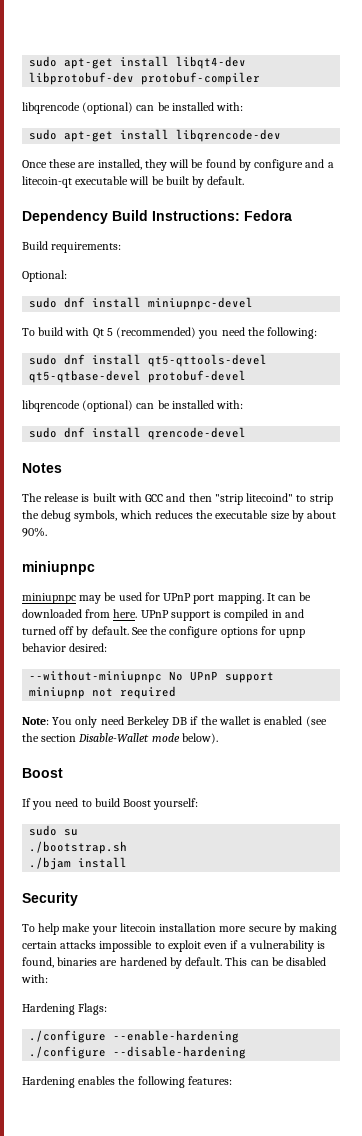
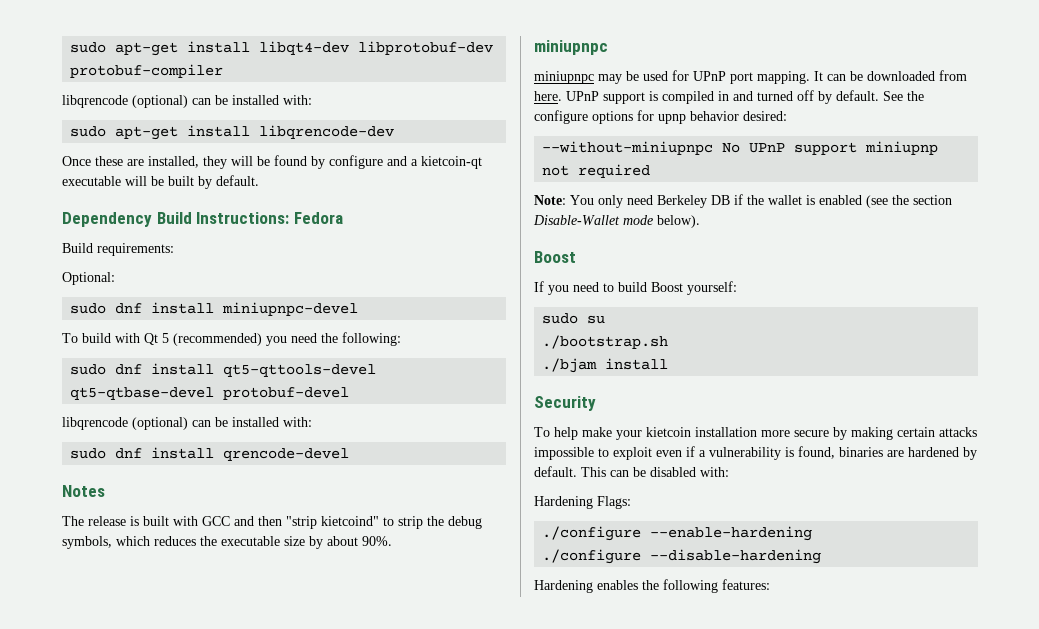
- Once these are installed, they will be found by configure and a litecoin-qt executable will be built by default.
+ Once these are installed, they will be found by configure and a kietcoin-qt executable will be built by default.
- The release is built with GCC and then "strip litecoind" to strip the debug symbols, which reduces the executable size by about 90%.
+ The release is built with GCC and then "strip kietcoind" to strip the debug symbols, which reduces the executable size by about 90%.
- To help make your litecoin installation more secure by making certain attacks impossible to exploit even if a vulnerability is found, binaries are hardened by default.
+ To help make your kietcoin installation more secure by making certain attacks impossible to exploit even if a vulnerability is found, binaries are hardened by default.

